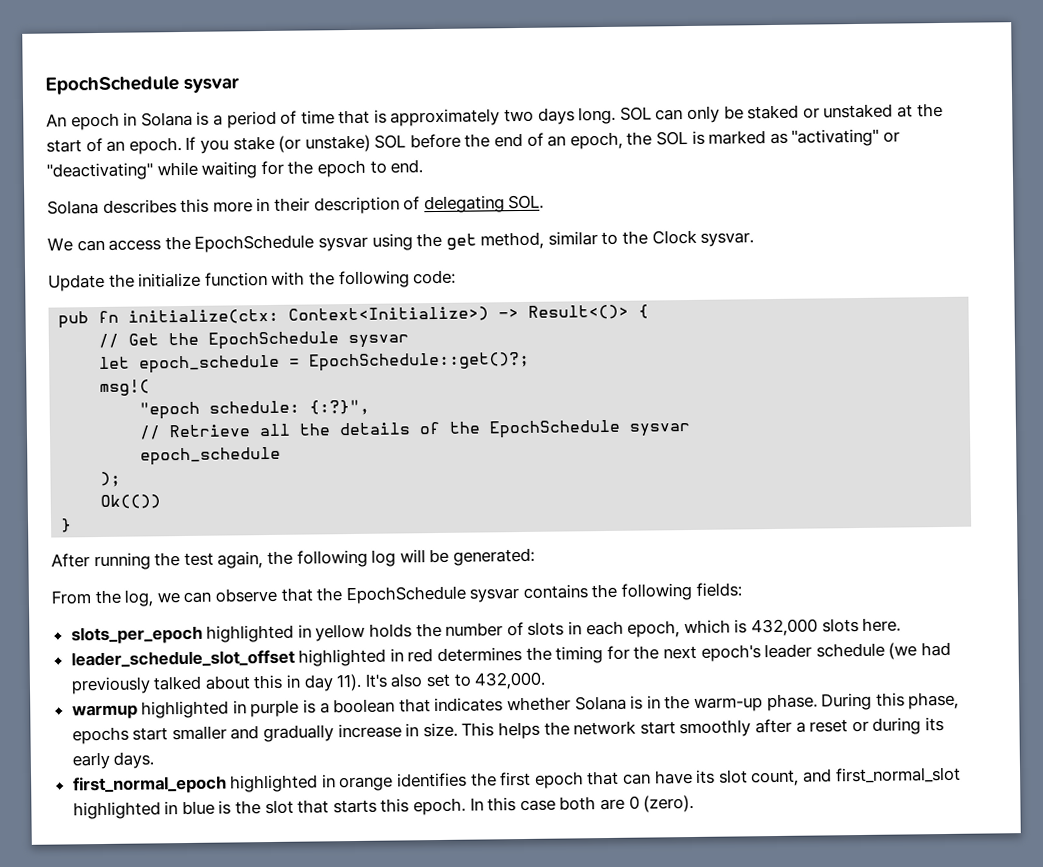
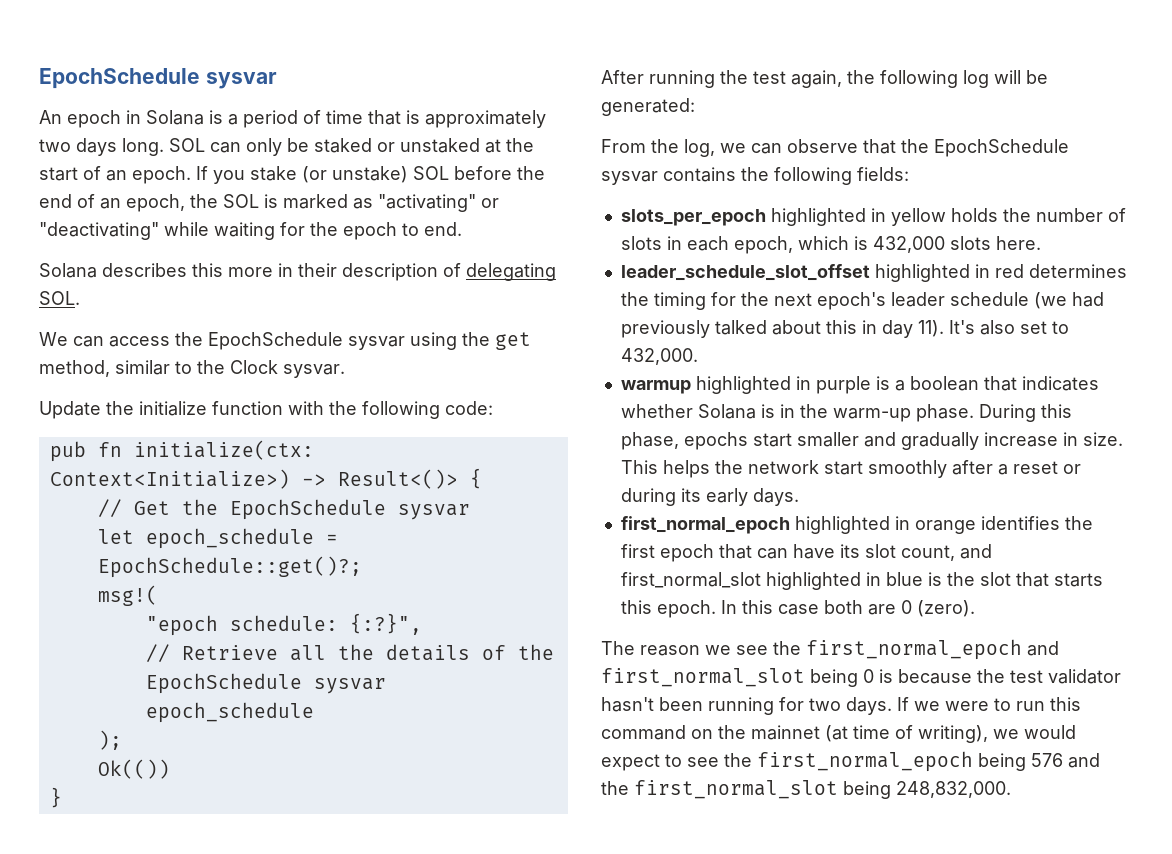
+ The reason we see the first_normal_epoch and first_normal_slot being 0 is because the test validator hasn't been running for two days. If we were to run this command on the mainnet (at time of writing), we would expect to see the first_normal_epoch being 576 and the first_normal_slot being 248,832,000.

